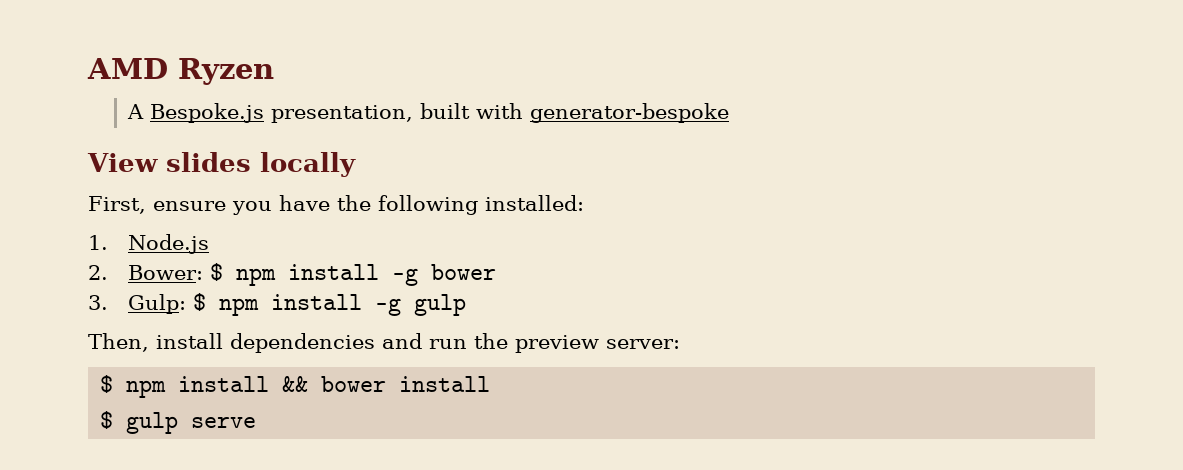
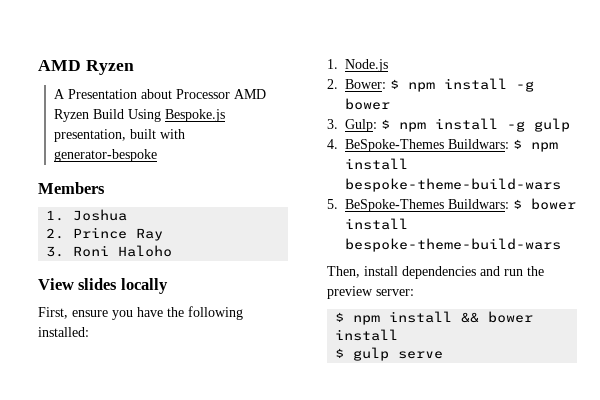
- A Bespoke.js presentation, built with generator-bespoke
+ A Presentation about Processor AMD Ryzen Build Using Bespoke.js presentation, built with generator-bespoke
+ Members
+ 1. Joshua
+ 2. Prince Ray
+ 3. Roni Haloho
+ 4. BeSpoke-Themes Buildwars: $ npm install bespoke-theme-build-wars
+ 5. BeSpoke-Themes Buildwars: $ bower install bespoke-theme-build-wars

